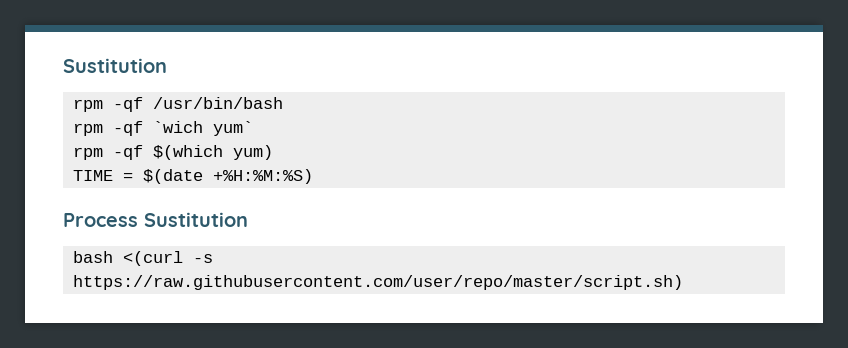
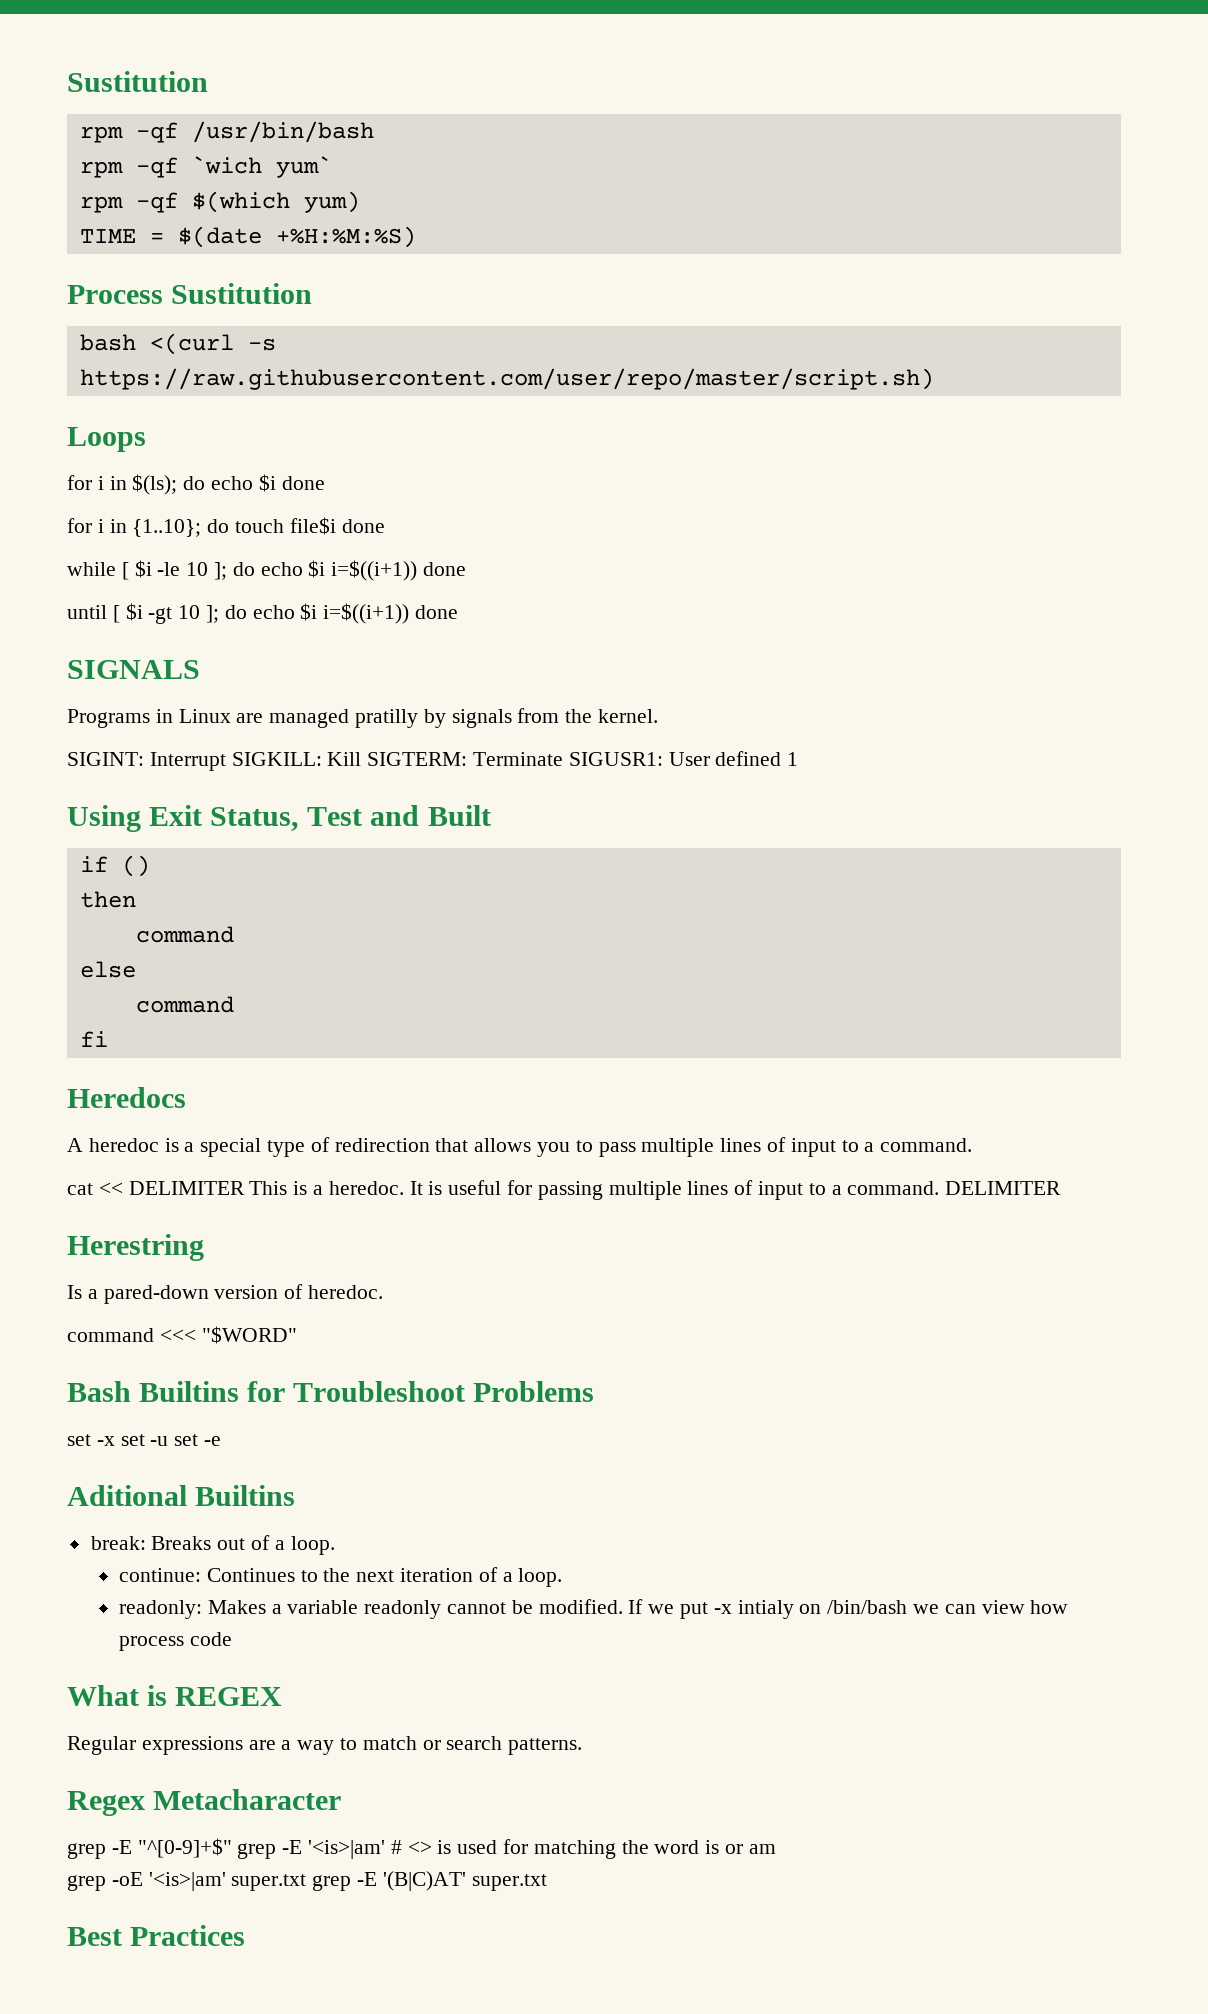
+ Loops
+ for i in $(ls); do echo $i done
+ for i in {1..10}; do touch file$i done
+ while [ $i -le 10 ]; do echo $i i=$((i+1)) done
+ until [ $i -gt 10 ]; do echo $i i=$((i+1)) done
+ SIGNALS
+ Programs in Linux are managed pratilly by signals from the kernel.
+ SIGINT: Interrupt SIGKILL: Kill SIGTERM: Terminate SIGUSR1: User defined 1
+ Using Exit Status, Test and Built
+ if ()
+ then
+ command
+ else
+ command
+ fi
+ Heredocs
+ A heredoc is a special type of redirection that allows you to pass multiple lines of input to a command.
+ cat << DELIMITER This is a heredoc. It is useful for passing multiple lines of input to a command. DELIMITER
+ Herestring
+ Is a pared-down version of heredoc.
+ command <<< "$WORD"
+ Bash Builtins for Troubleshoot Problems
+ set -x set -u set -e
+ Aditional Builtins
+ break: Breaks out of a loop.
+ continue: Continues to the next iteration of a loop.
+ readonly: Makes a variable readonly cannot be modified. If we put -x intialy on /bin/bash we can view how process code
+ What is REGEX
+ Regular expressions are a way to match or search patterns.
+ Regex Metacharacter
+ grep -E "^[0-9]+$" grep -E '<is>|am' # <> is used for matching the word is or am
+ grep -oE '<is>|am' super.txt grep -E '(B|C)AT' super.txt
+ Best Practices

